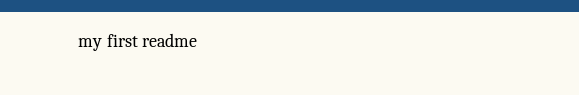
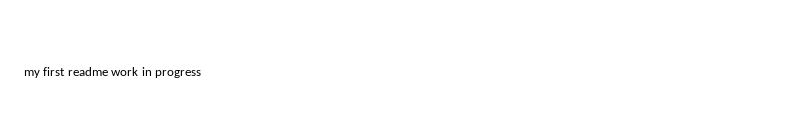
- my first readme
+ my first readme work in progress

